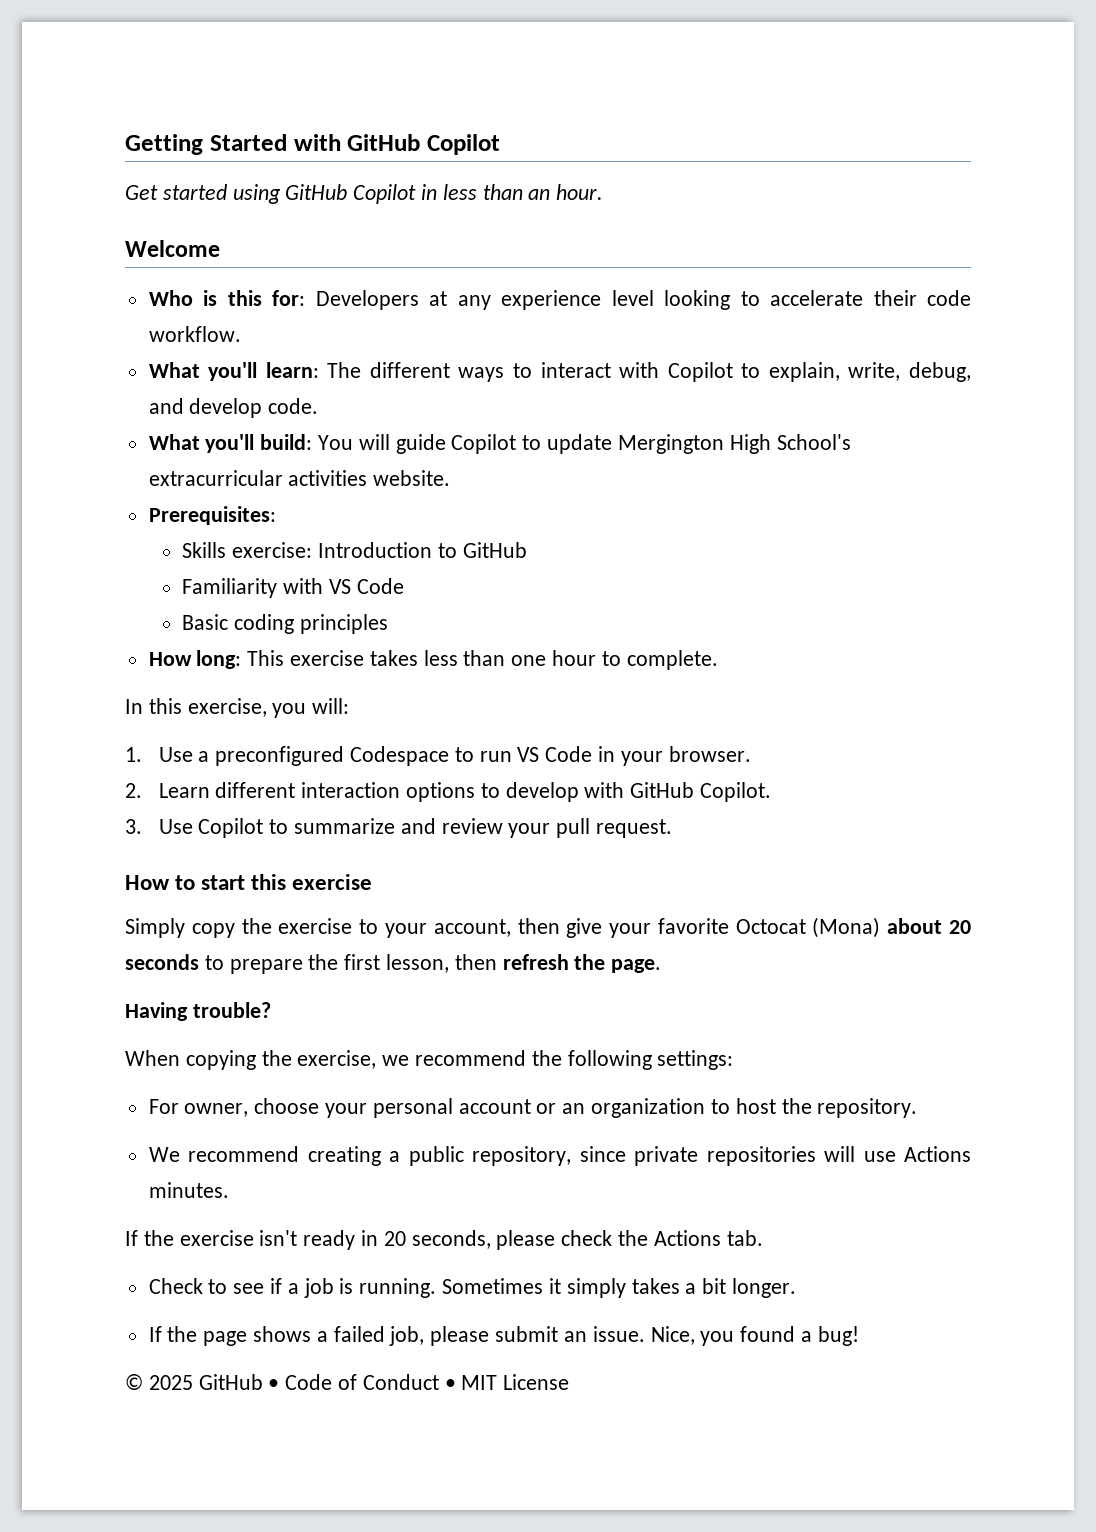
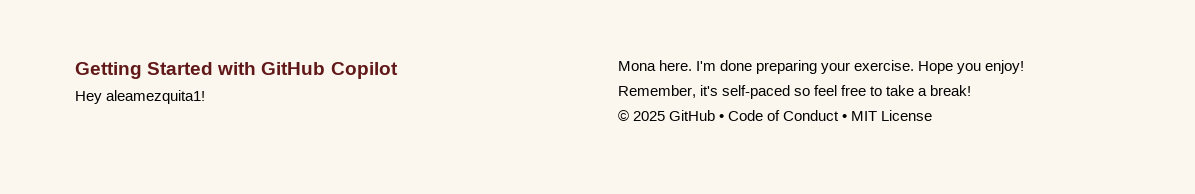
- Get started using GitHub Copilot in less than an hour.
- Welcome
- Who is this for: Developers at any experience level looking to accelerate their code workflow.
- What you'll learn: The different ways to interact with Copilot to explain, write, debug, and develop code.
- What you'll build: You will guide Copilot to update Mergington High School's extracurricular activities website.
- Prerequisites:
- Skills exercise: Introduction to GitHub
- Familiarity with VS Code
- Basic coding principles
- How long: This exercise takes less than one hour to complete.
- In this exercise, you will:
- 1. Use a preconfigured Codespace to run VS Code in your browser.
- 2. Learn different interaction options to develop with GitHub Copilot.
- 3. Use Copilot to summarize and review your pull request.
- How to start this exercise
- Simply copy the exercise to your account, then give your favorite Octocat (Mona) about 20 seconds to prepare the first lesson, then refresh the page.
- Having trouble?
- When copying the exercise, we recommend the following settings:
- For owner, choose your personal account or an organization to host the repository.
- We recommend creating a public repository, since private repositories will use Actions minutes.
- If the exercise isn't ready in 20 seconds, please check the Actions tab.
- Check to see if a job is running. Sometimes it simply takes a bit longer.
- If the page shows a failed job, please submit an issue. Nice, you found a bug!
+ Hey aleamezquita1!
+ Mona here. I'm done preparing your exercise. Hope you enjoy!
+ Remember, it's self-paced so feel free to take a break!

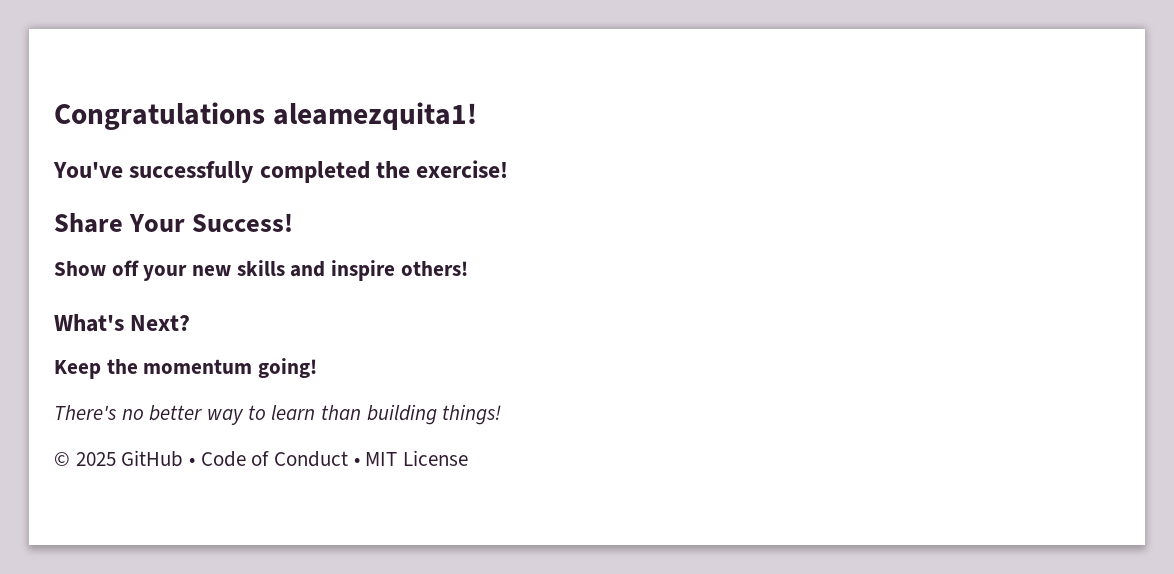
- Getting Started with GitHub Copilot
- Hey aleamezquita1!
- Mona here. I'm done preparing your exercise. Hope you enjoy!
- Remember, it's self-paced so feel free to take a break!
+ Congratulations aleamezquita1!
+ You've successfully completed the exercise!
+ Share Your Success!
+ Show off your new skills and inspire others!
+ What's Next?
+ Keep the momentum going!
+ There's no better way to learn than building things!

